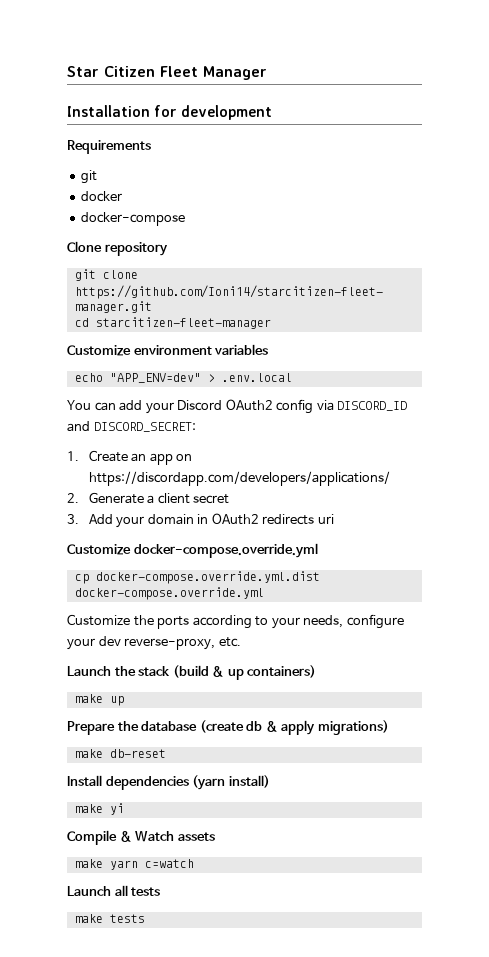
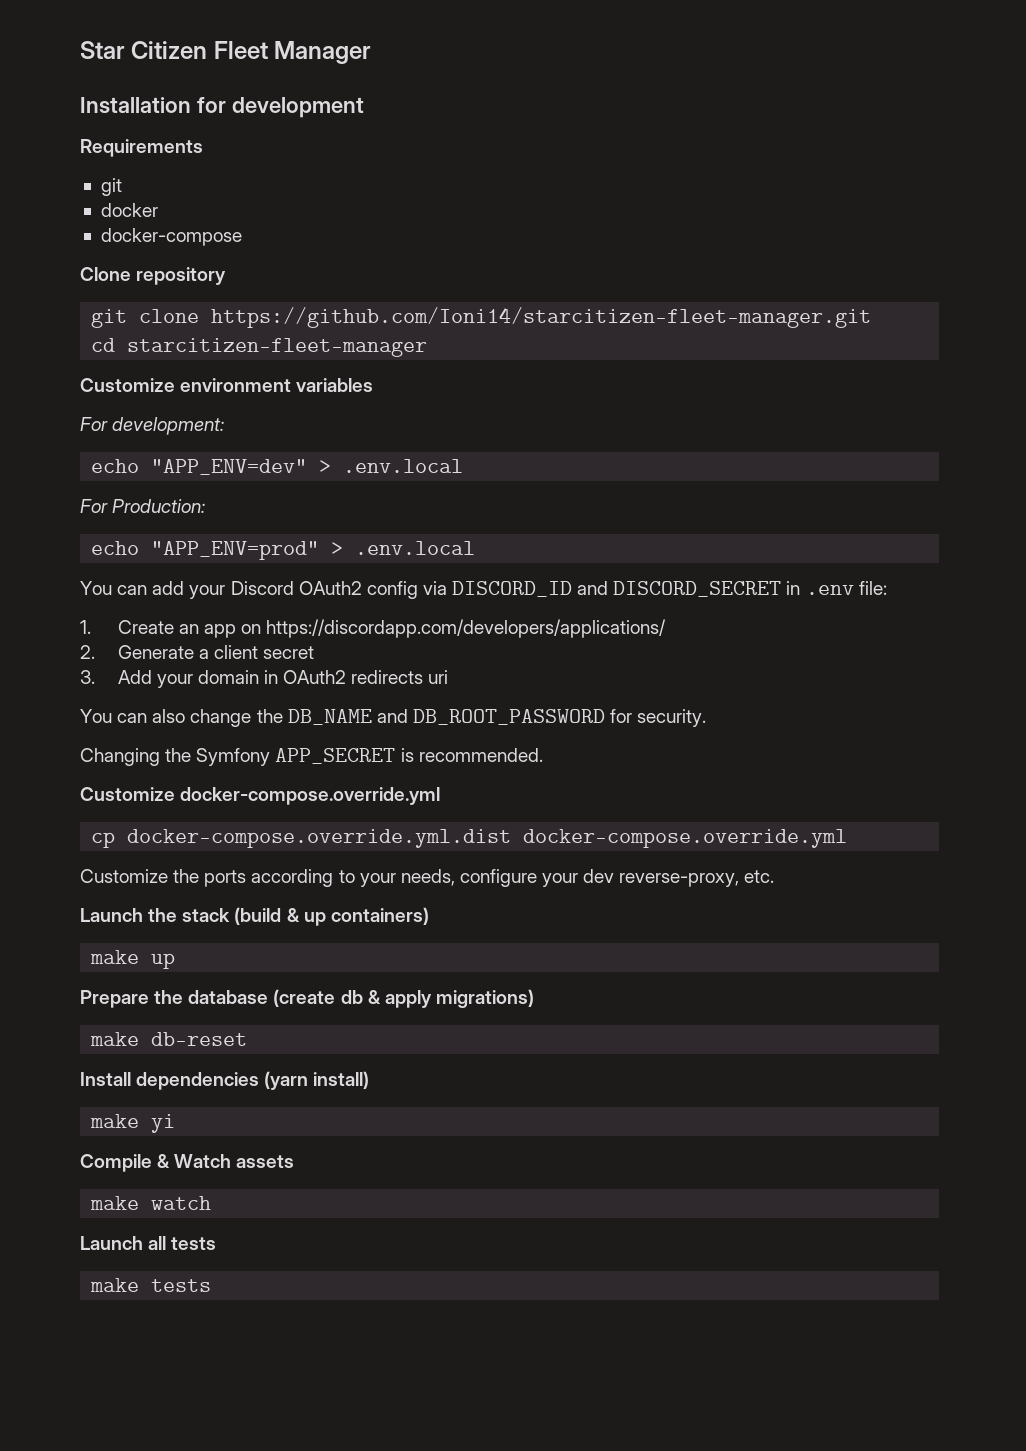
+ For development:
+ For Production:
+ echo "APP_ENV=prod" > .env.local
- You can add your Discord OAuth2 config via DISCORD_ID and DISCORD_SECRET:
+ You can add your Discord OAuth2 config via DISCORD_ID and DISCORD_SECRET in .env file:
+ You can also change the DB_NAME and DB_ROOT_PASSWORD for security.
+ Changing the Symfony APP_SECRET is recommended.
- make yarn c=watch
+ make watch

